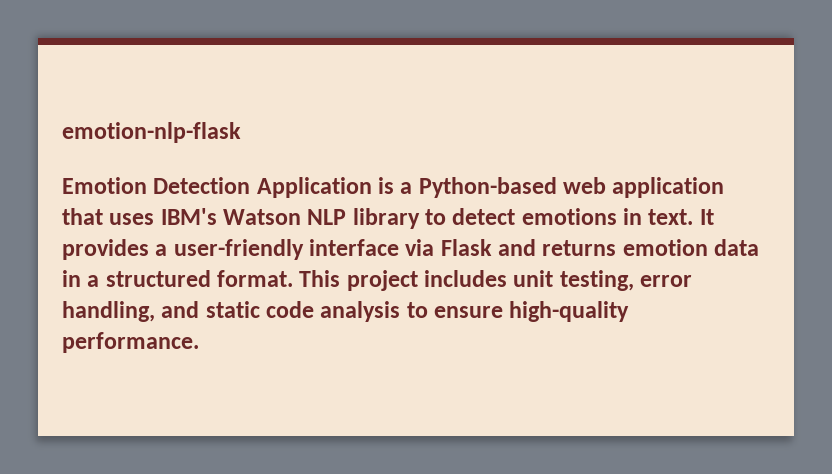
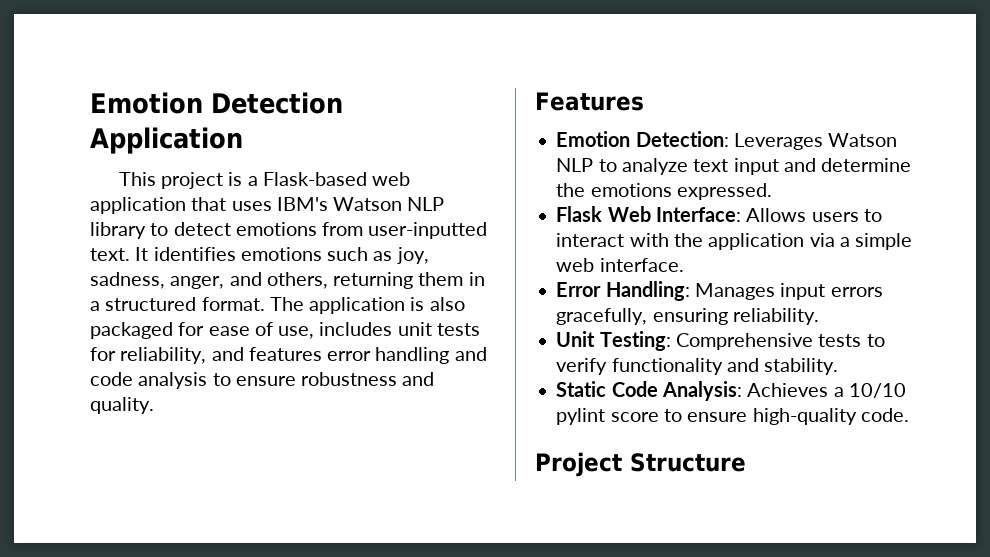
- emotion-nlp-flask
- Emotion Detection Application is a Python-based web application that uses IBM's Watson NLP library to detect emotions in text. It provides a user-friendly interface via Flask and returns emotion data in a structured format. This project includes unit testing, error handling, and static code analysis to ensure high-quality performance.
+ Emotion Detection Application
+ This project is a Flask-based web application that uses IBM's Watson NLP library to detect emotions from user-inputted text. It identifies emotions such as joy, sadness, anger, and others, returning them in a structured format. The application is also packaged for ease of use, includes unit tests for reliability, and features error handling and code analysis to ensure robustness and quality.
+ Features
+ Emotion Detection: Leverages Watson NLP to analyze text input and determine the emotions expressed.
+ Flask Web Interface: Allows users to interact with the application via a simple web interface.
+ Error Handling: Manages input errors gracefully, ensuring reliability.
+ Unit Testing: Comprehensive tests to verify functionality and stability.
+ Static Code Analysis: Achieves a 10/10 pylint score to ensure high-quality code.
+ Project Structure

